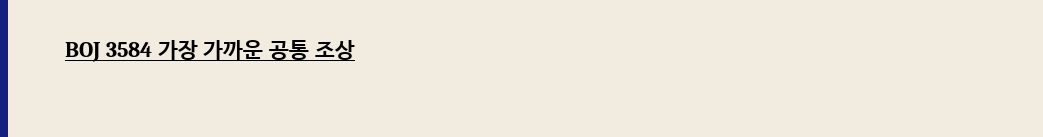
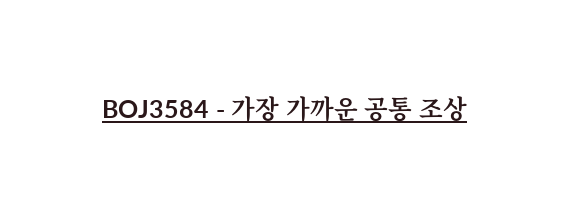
- BOJ 3584 가장 가까운 공통 조상
+ BOJ3584 - 가장 가까운 공통 조상

